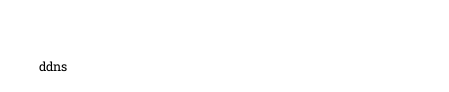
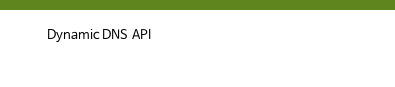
- ddns
+ Dynamic DNS API

